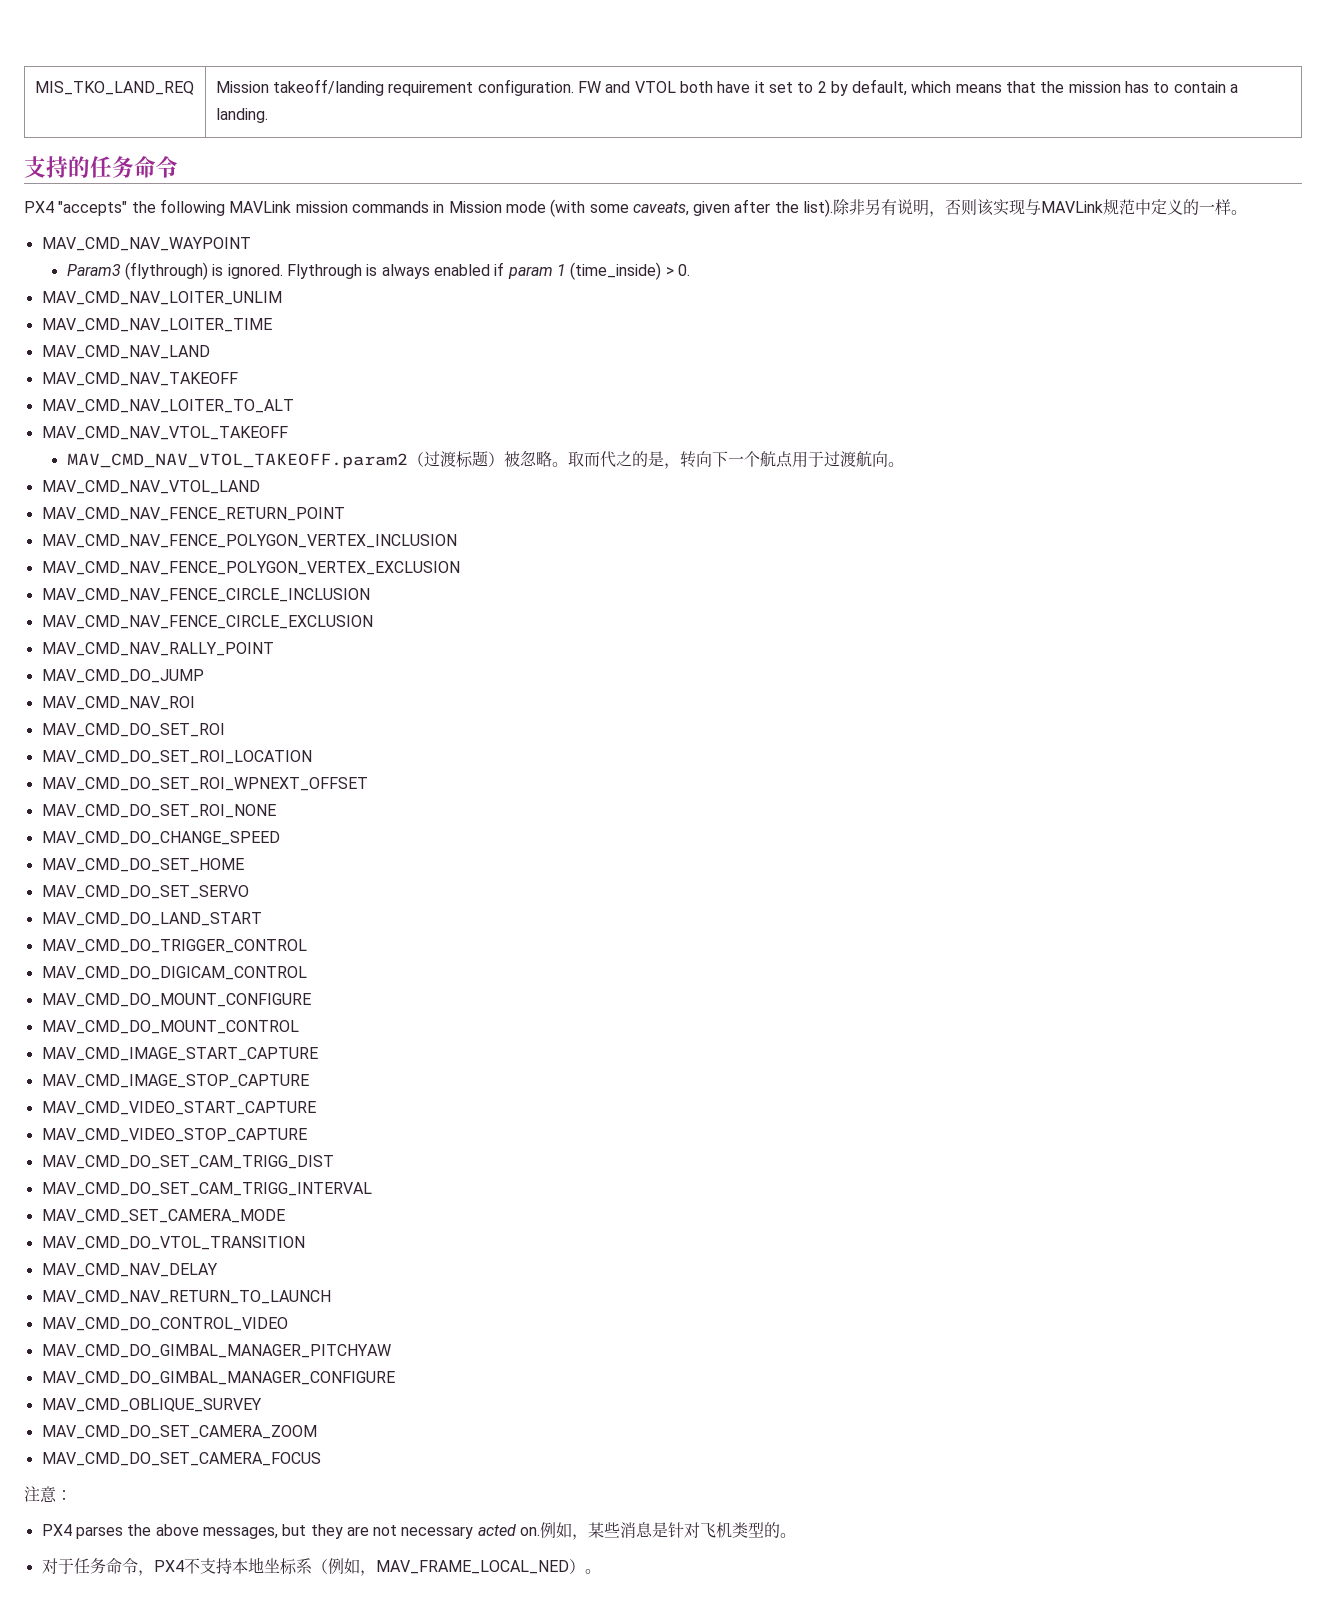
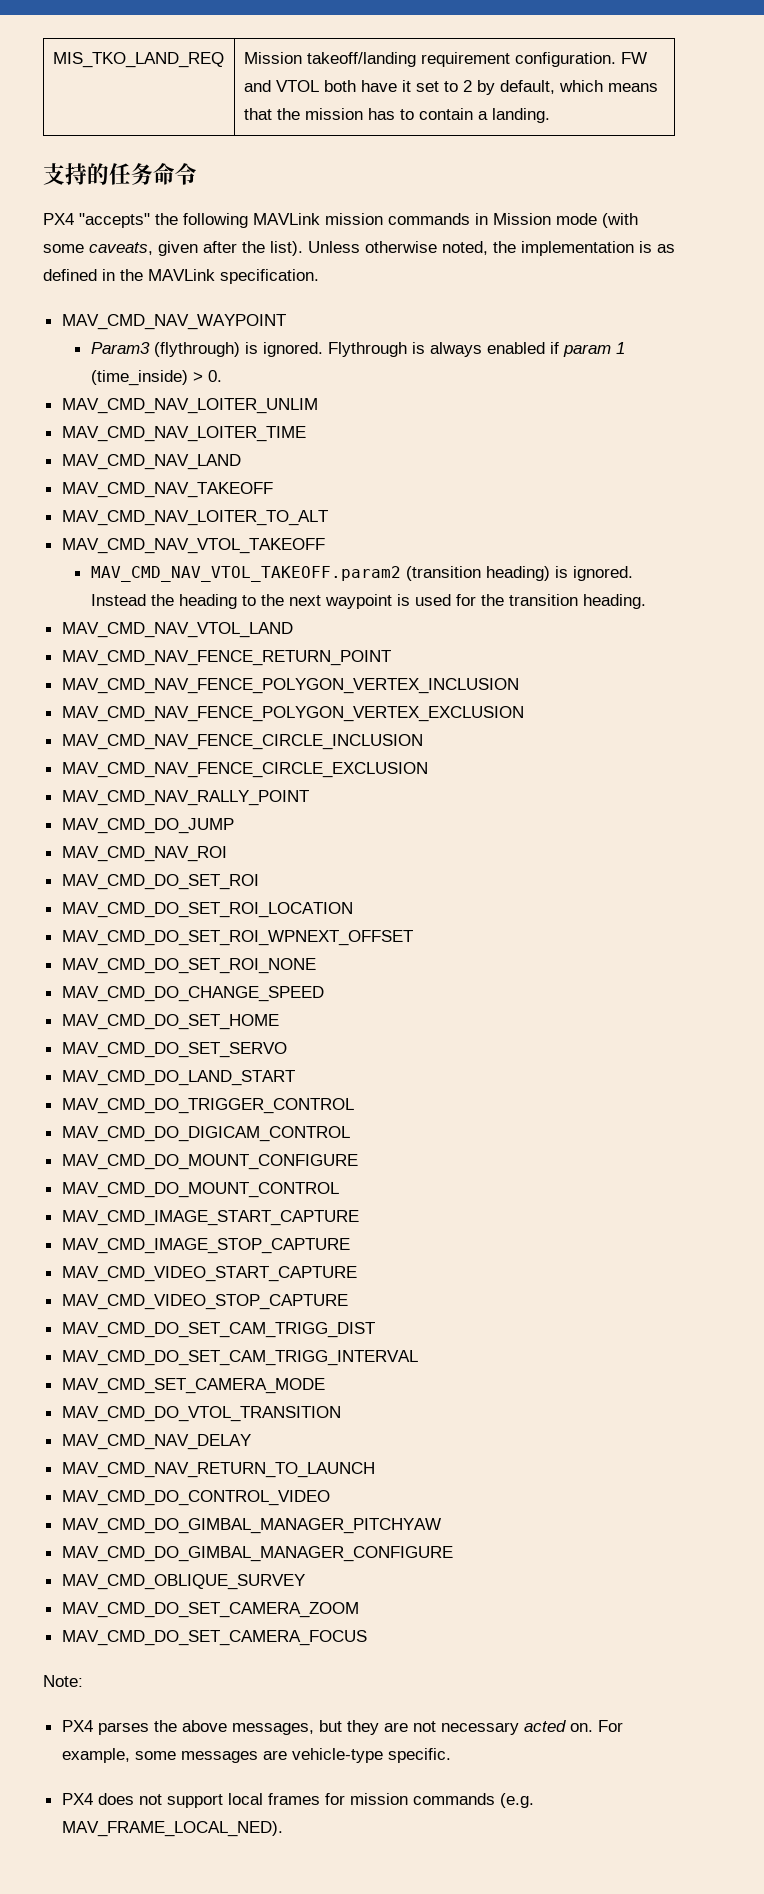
- 除非另有说明，否则该实现与MAVLink规范中定义的一样。
+ Unless otherwise noted, the implementation is as defined in the MAVLink specification.
- MAV_CMD_NAV_VTOL_TAKEOFF.param2（过渡标题）被忽略。取而代之的是，转向下一个航点用于过渡航向。
+ MAV_CMD_NAV_VTOL_TAKEOFF.param2 (transition heading) is ignored. Instead the heading to the next waypoint is used for the transition heading.
- 注意：
+ Note:
- 例如，某些消息是针对飞机类型的。
- 对于任务命令，PX4不支持本地坐标系（例如，MAV_FRAME_LOCAL_NED）。
+ For example, some messages are vehicle-type specific.
+ PX4 does not support local frames for mission commands (e.g. MAV_FRAME_LOCAL_NED).

